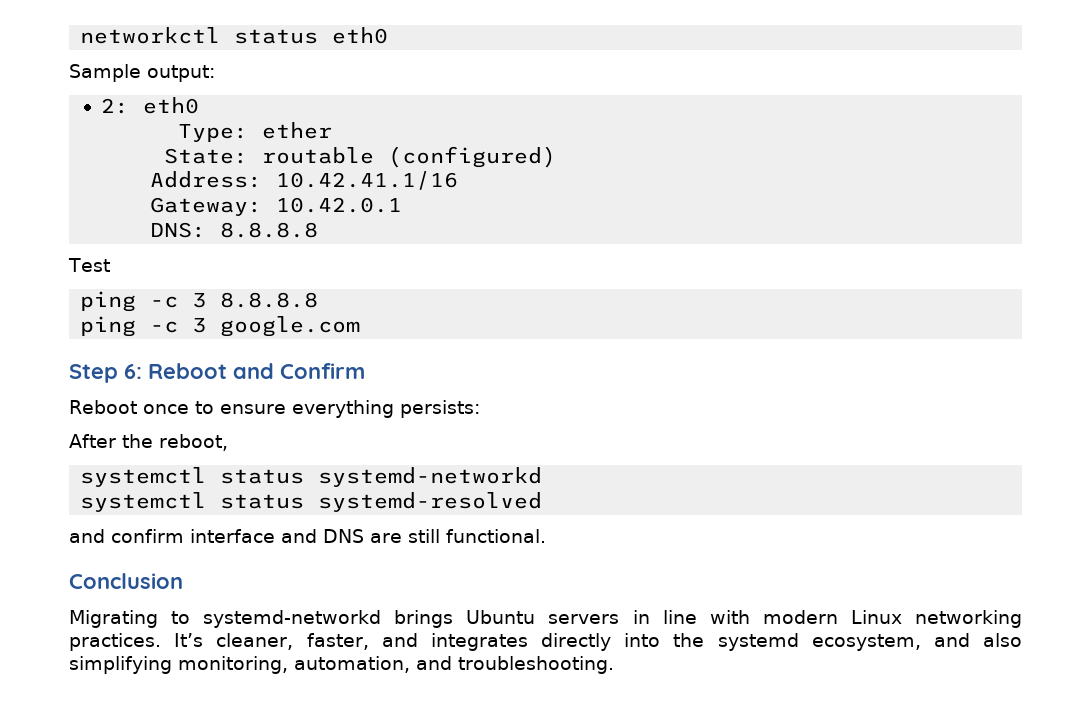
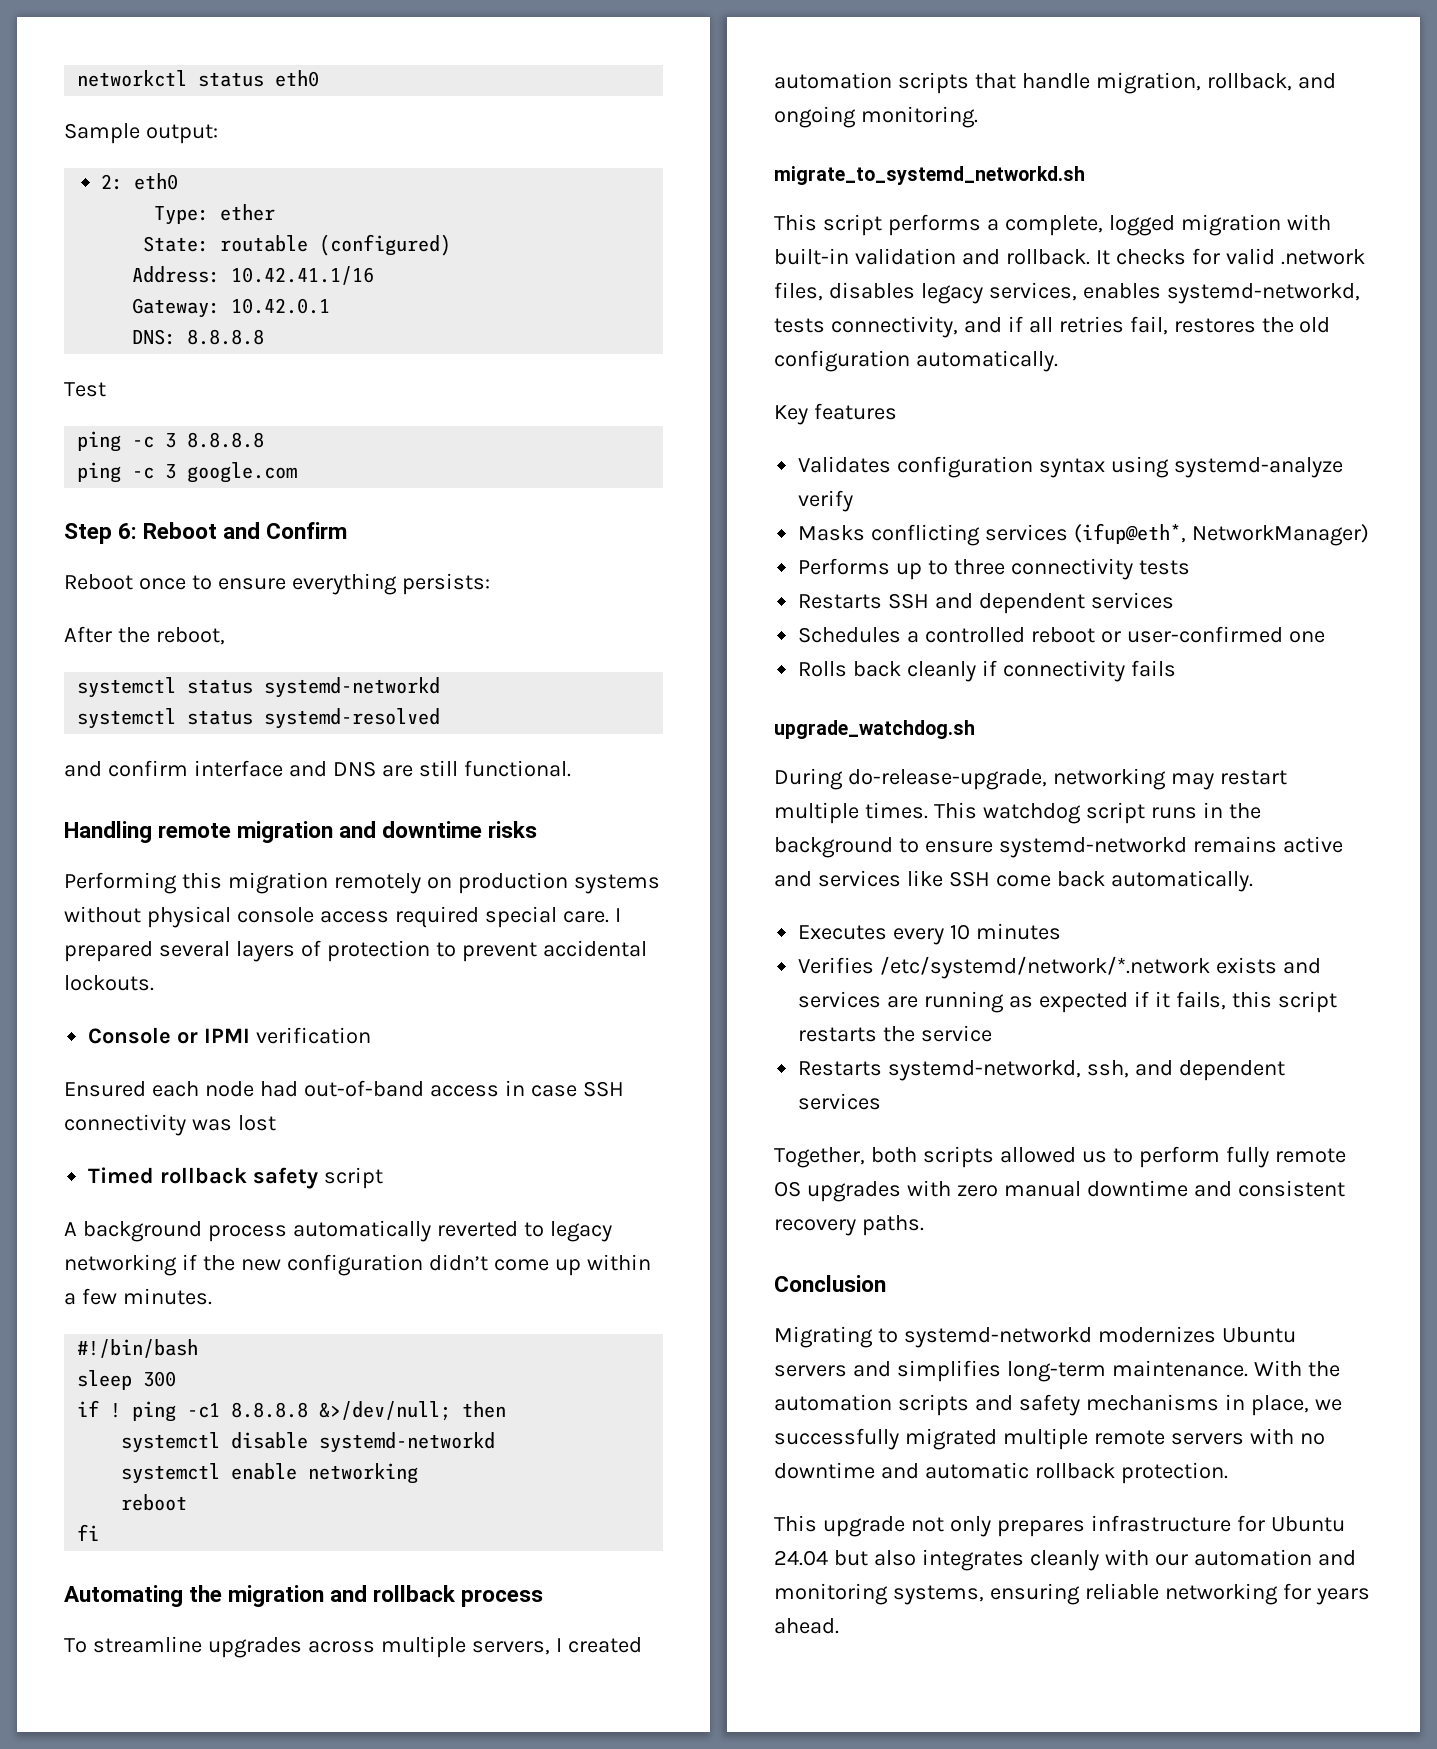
+ Handling remote migration and downtime risks
+ Performing this migration remotely on production systems without physical console access required special care. I prepared several layers of protection to prevent accidental lockouts.
+ Console or IPMI verification
+ Ensured each node had out-of-band access in case SSH connectivity was lost
+ Timed rollback safety script
+ A background process automatically reverted to legacy networking if the new configuration didn’t come up within a few minutes.
+ #!/bin/bash
+ sleep 300
+ if ! ping -c1 8.8.8.8 &>/dev/null; then
+ systemctl disable systemd-networkd
+ systemctl enable networking
+ reboot
+ fi
+ Automating the migration and rollback process
+ To streamline upgrades across multiple servers, I created automation scripts that handle migration, rollback, and ongoing monitoring.
+ migrate_to_systemd_networkd.sh
+ This script performs a complete, logged migration with built-in validation and rollback. It checks for valid .network files, disables legacy services, enables systemd-networkd, tests connectivity, and if all retries fail, restores the old configuration automatically.
+ Key features
+ Validates configuration syntax using systemd-analyze verify
+ Masks conflicting services (ifup@eth*, NetworkManager)
+ Performs up to three connectivity tests
+ Restarts SSH and dependent services
+ Schedules a controlled reboot or user-confirmed one
+ Rolls back cleanly if connectivity fails
+ upgrade_watchdog.sh
+ During do-release-upgrade, networking may restart multiple times. This watchdog script runs in the background to ensure systemd-networkd remains active and services like SSH come back automatically.
+ Executes every 10 minutes
+ Verifies /etc/systemd/network/*.network exists and services are running as expected if it fails, this script restarts the service
+ Restarts systemd-networkd, ssh, and dependent services
+ Together, both scripts allowed us to perform fully remote OS upgrades with zero manual downtime and consistent recovery paths.
- Migrating to systemd-networkd brings Ubuntu servers in line with modern Linux networking practices. It’s cleaner, faster, and integrates directly into the systemd ecosystem, and also simplifying monitoring, automation, and troubleshooting.
+ Migrating to systemd-networkd modernizes Ubuntu servers and simplifies long-term maintenance. With the automation scripts and safety mechanisms in place, we successfully migrated multiple remote servers with no downtime and automatic rollback protection.
+ This upgrade not only prepares infrastructure for Ubuntu 24.04 but also integrates cleanly with our automation and monitoring systems, ensuring reliable networking for years ahead.

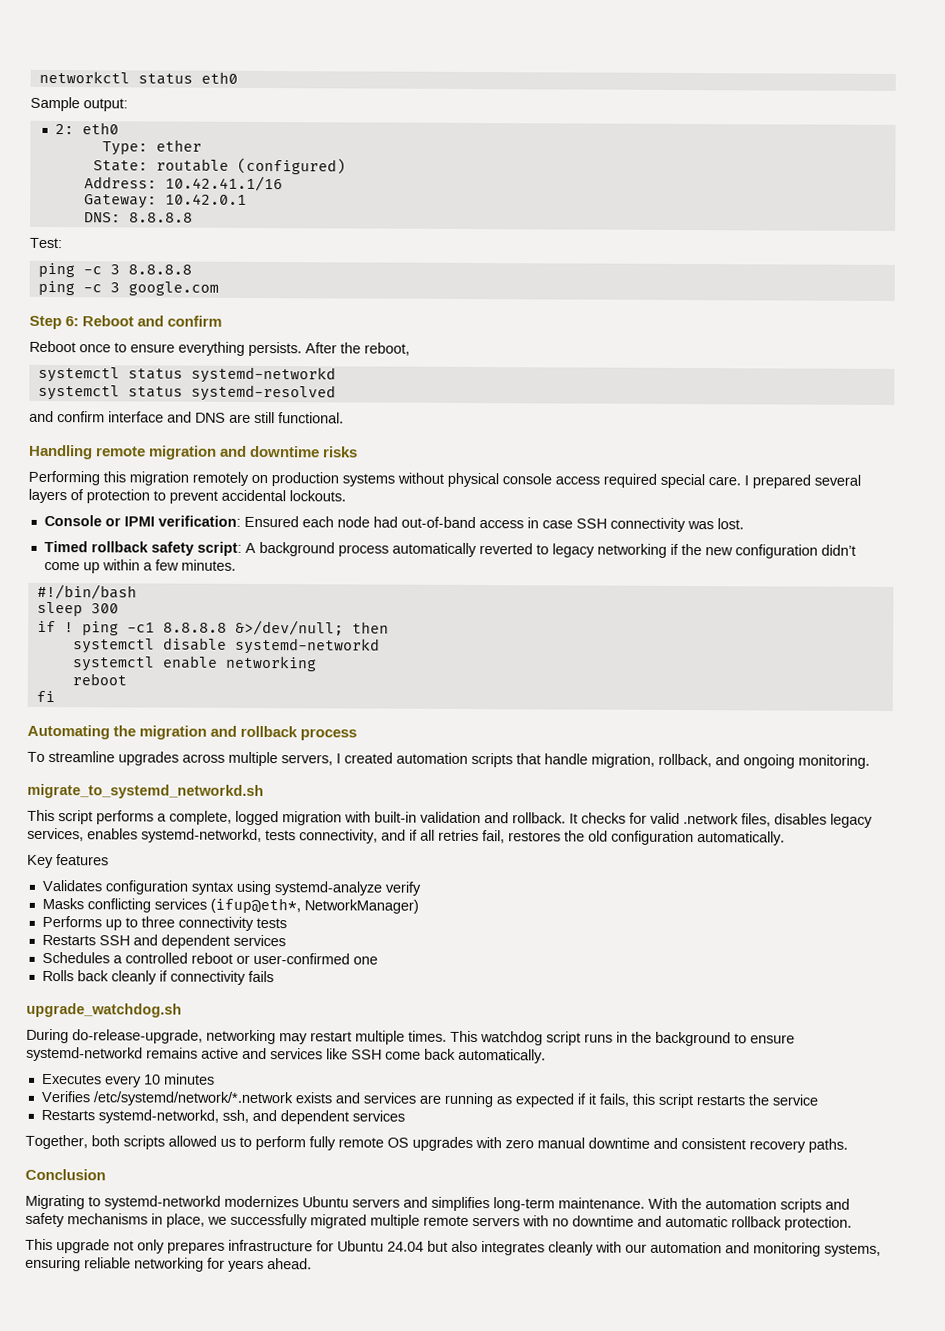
- Test
+ Test:
- Step 6: Reboot and Confirm
+ Step 6: Reboot and confirm
- Reboot once to ensure everything persists:
- After the reboot,
+ Reboot once to ensure everything persists. After the reboot,
- Console or IPMI verification
- Ensured each node had out-of-band access in case SSH connectivity was lost
+ Console or IPMI verification: Ensured each node had out-of-band access in case SSH connectivity was lost.
- Timed rollback safety script
- A background process automatically reverted to legacy networking if the new configuration didn’t come up within a few minutes.
+ Timed rollback safety script: A background process automatically reverted to legacy networking if the new configuration didn’t come up within a few minutes.

